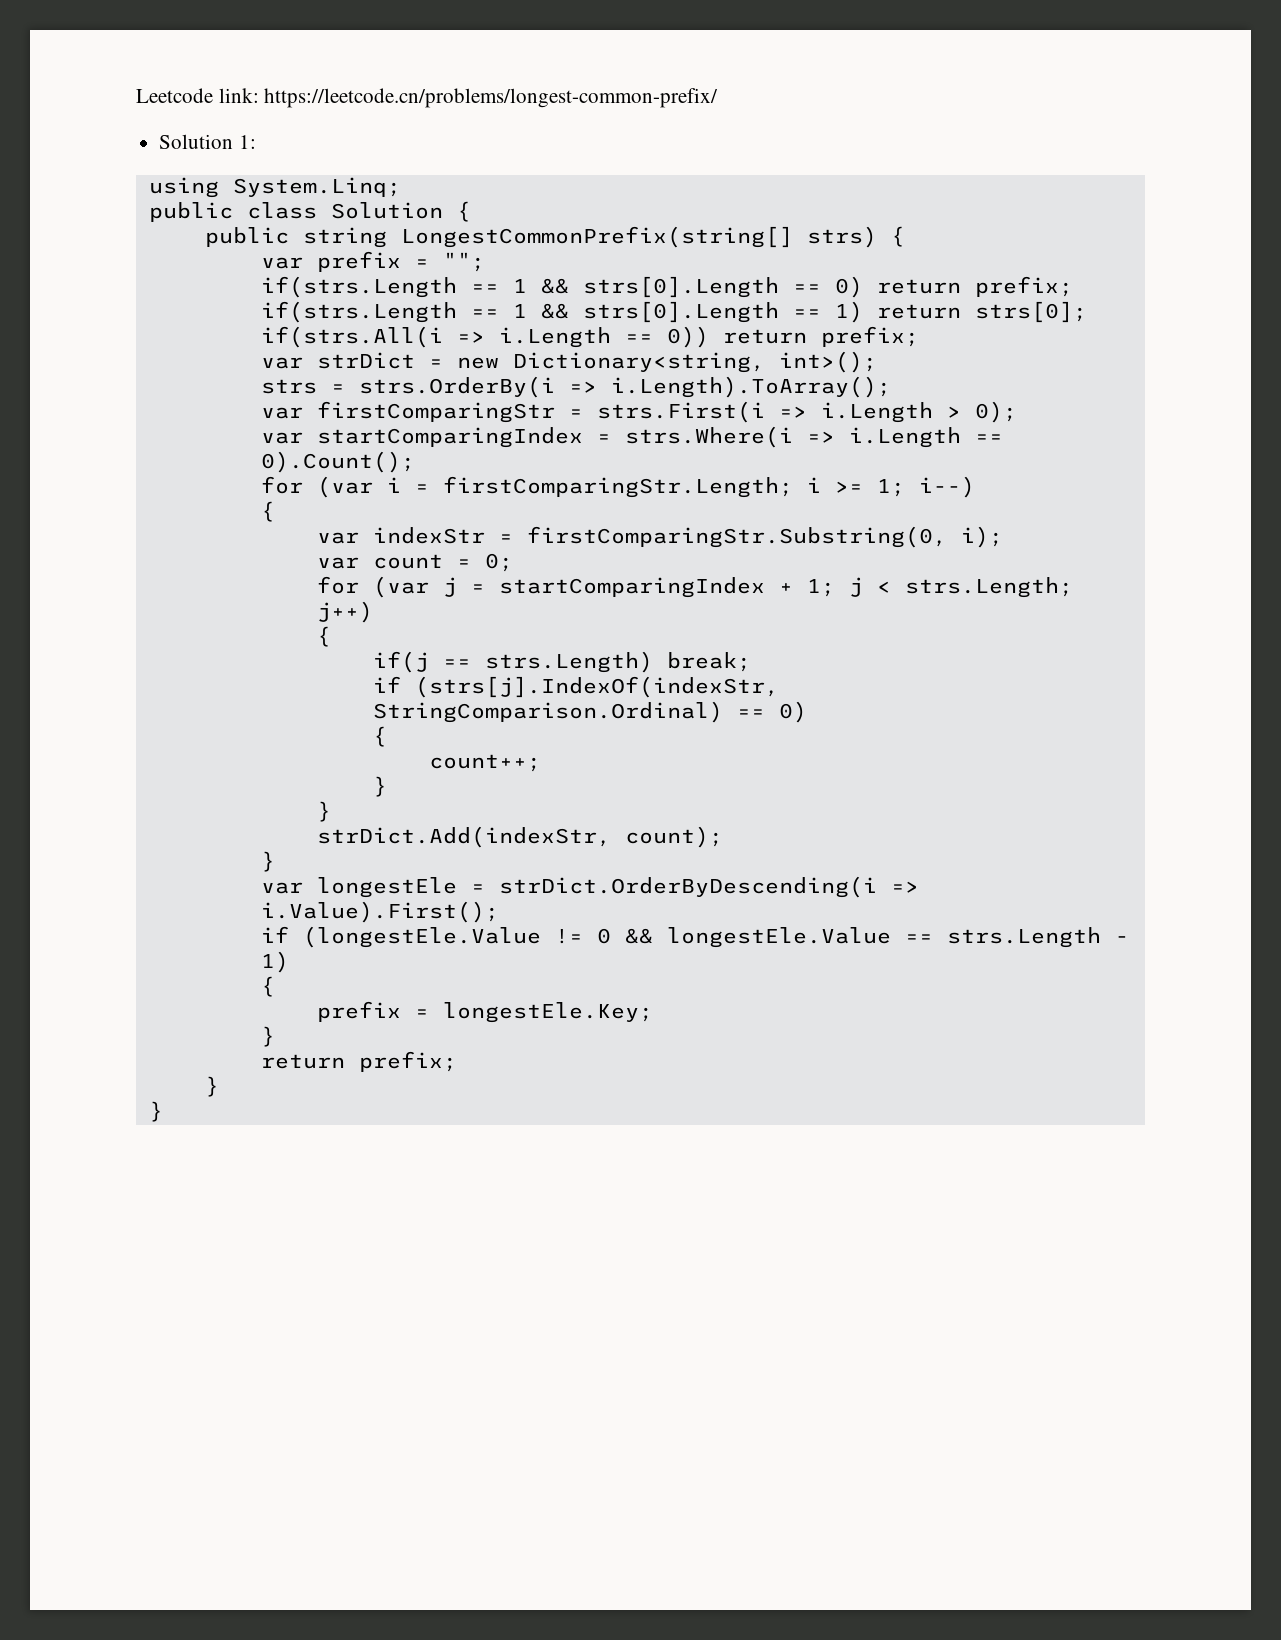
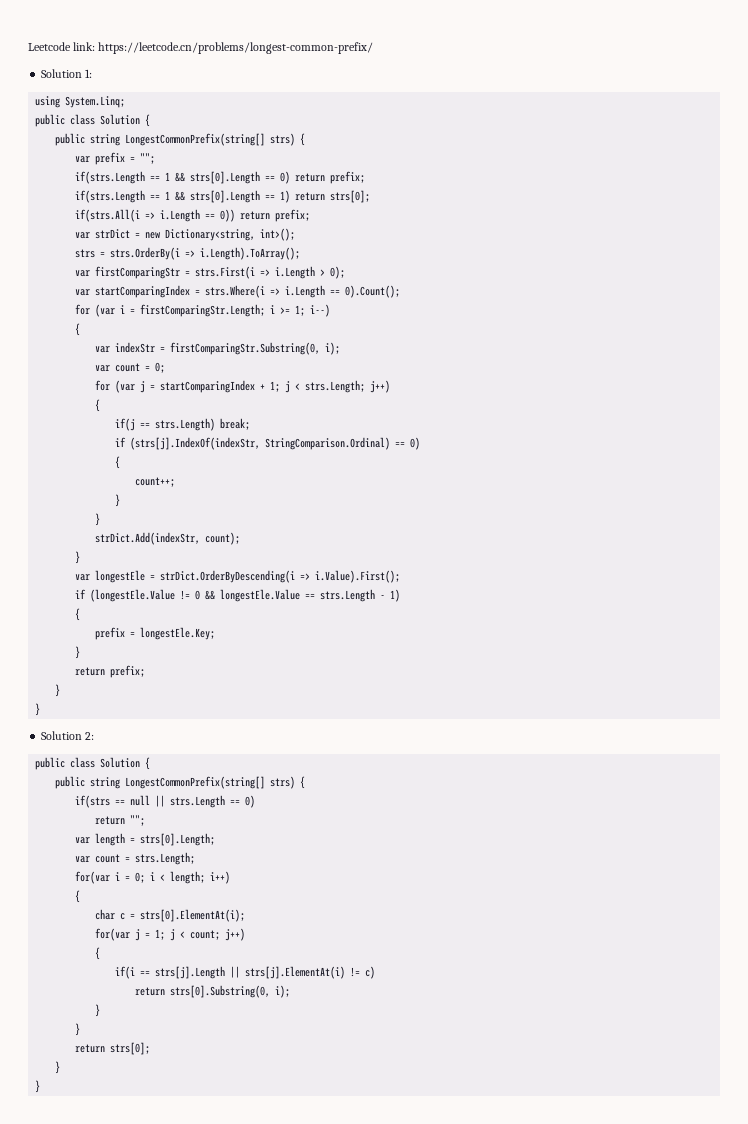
+ Solution 2:
+ public class Solution {
+ public string LongestCommonPrefix(string[] strs) {
+ if(strs == null || strs.Length == 0)
+ return "";
+ var length = strs[0].Length;
+ var count = strs.Length;
+ for(var i = 0; i < length; i++)
+ {
+ char c = strs[0].ElementAt(i);
+ for(var j = 1; j < count; j++)
+ {
+ if(i == strs[j].Length || strs[j].ElementAt(i) != c)
+ return strs[0].Substring(0, i);
+ }
+ }
+ return strs[0];
+ }
+ }

